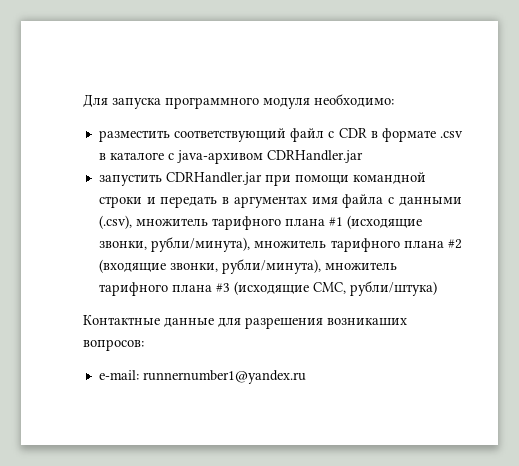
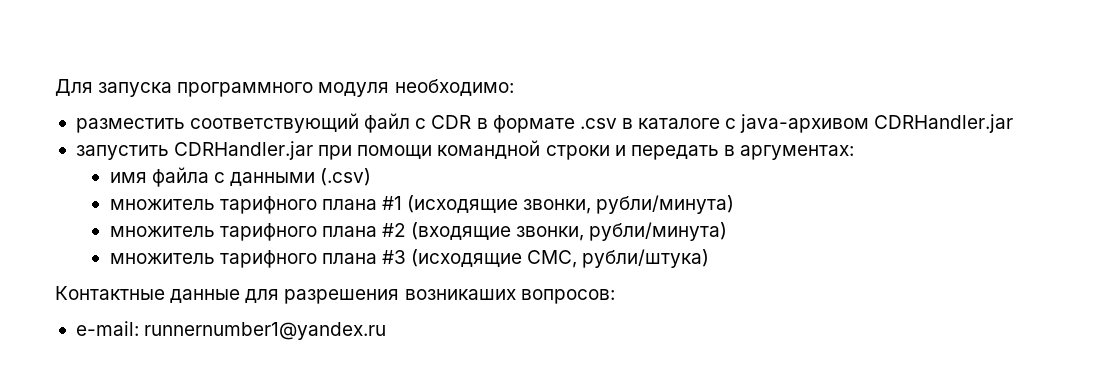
- запустить CDRHandler.jar при помощи командной строки и передать в аргументах имя файла с данными (.csv), множитель тарифного плана #1 (исходящие звонки, рубли/минута), множитель тарифного плана #2 (входящие звонки, рубли/минута), множитель тарифного плана #3 (исходящие СМС, рубли/штука)
+ запустить CDRHandler.jar при помощи командной строки и передать в аргументах:
+ имя файла с данными (.csv)
+ множитель тарифного плана #1 (исходящие звонки, рубли/минута)
+ множитель тарифного плана #2 (входящие звонки, рубли/минута)
+ множитель тарифного плана #3 (исходящие СМС, рубли/штука)

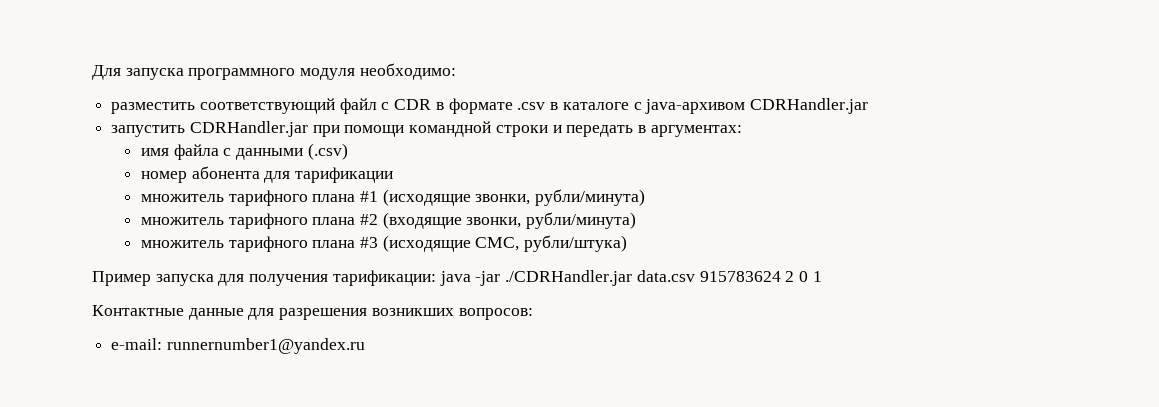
+ номер абонента для тарификации
+ Пример запуска для получения тарификации: java -jar ./CDRHandler.jar data.csv 915783624 2 0 1
- Контактные данные для разрешения возникаших вопросов:
+ Контактные данные для разрешения возникших вопросов:

